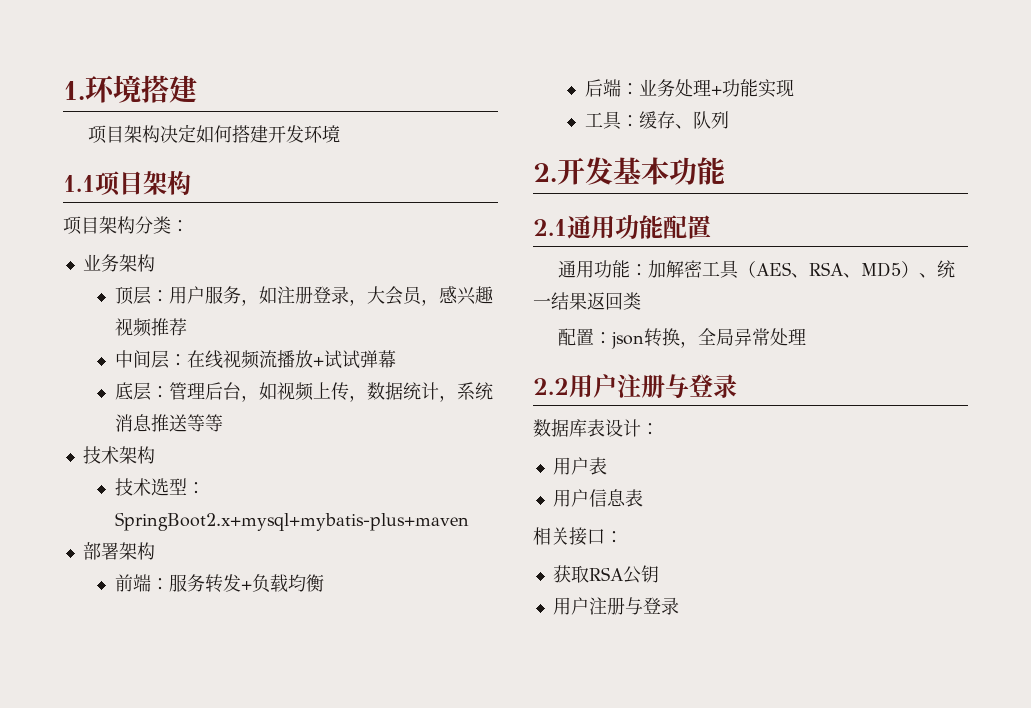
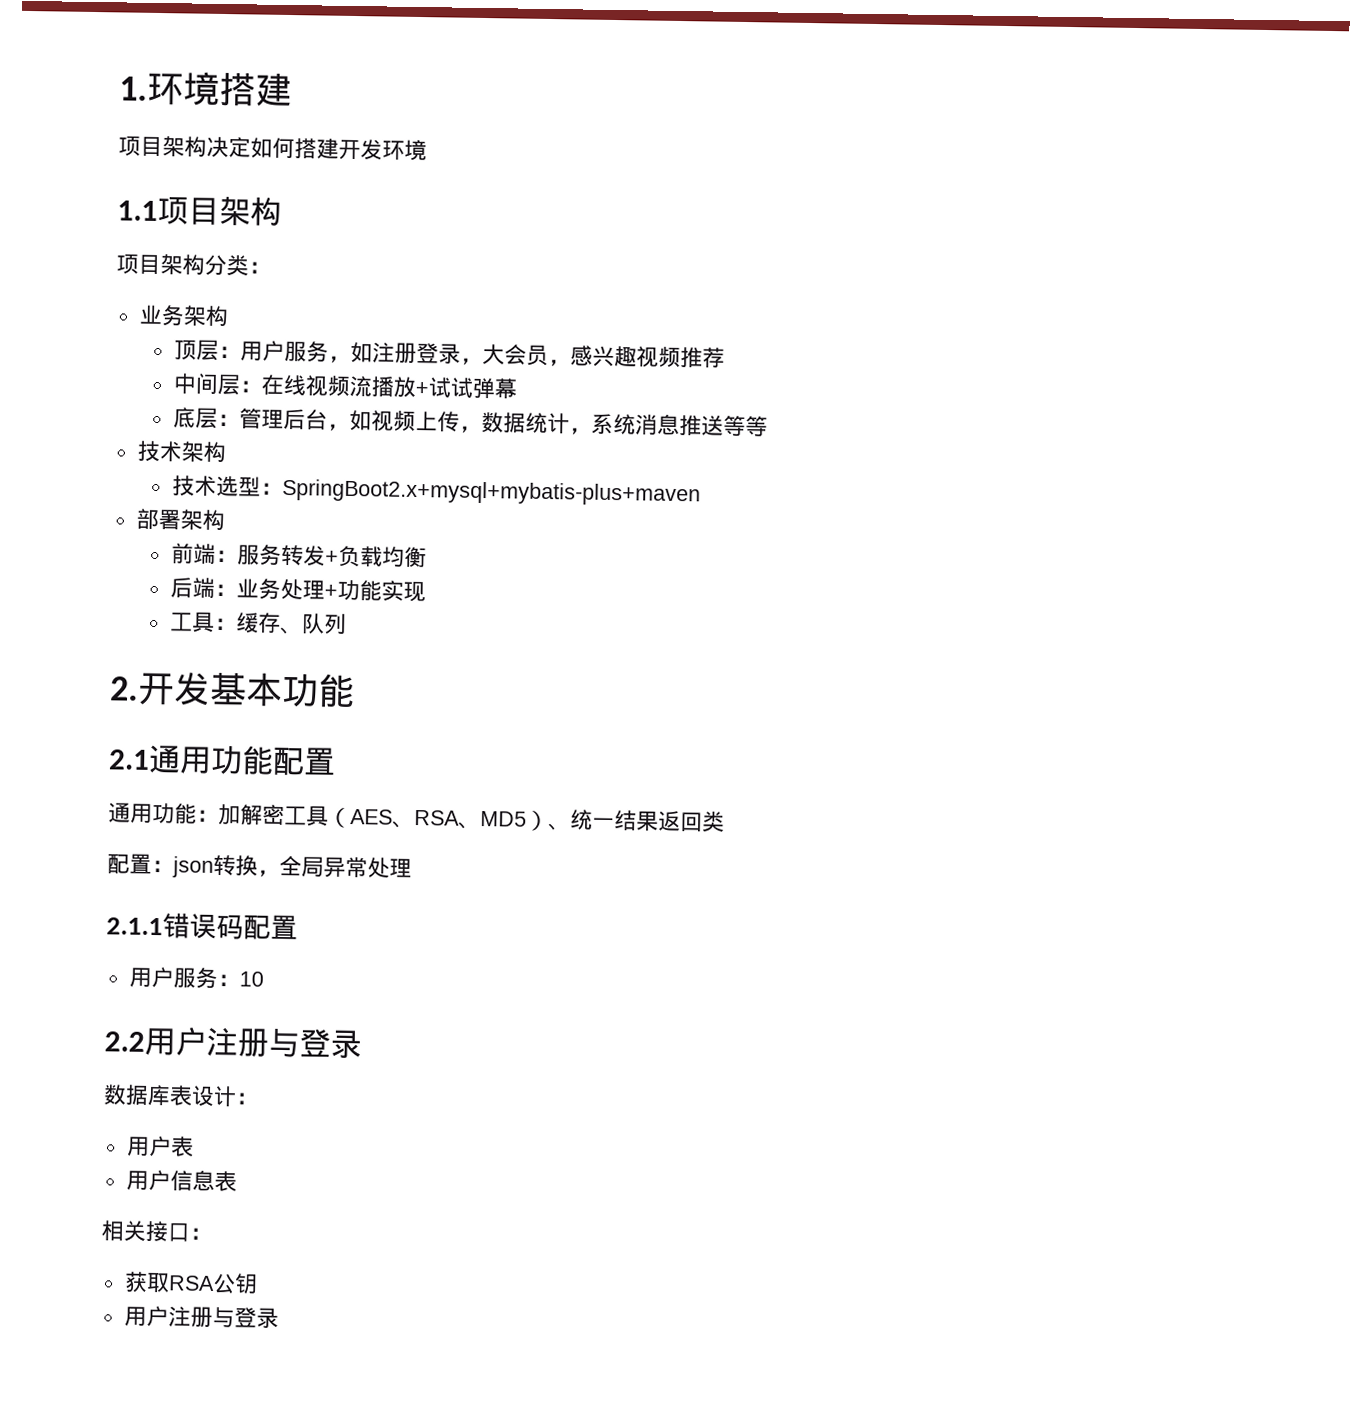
+ 2.1.1错误码配置
+ 用户服务：10

